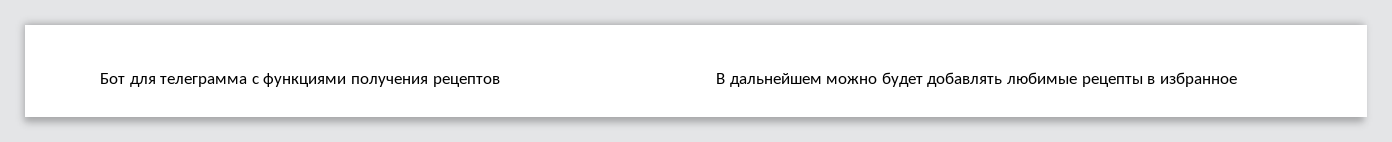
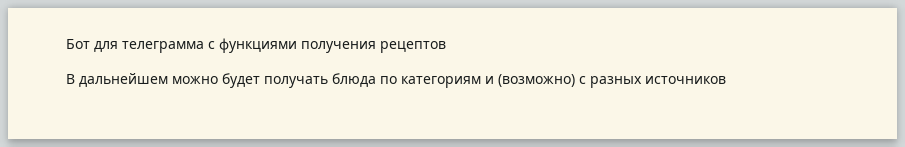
- В дальнейшем можно будет добавлять любимые рецепты в избранное
+ В дальнейшем можно будет получать блюда по категориям и (возможно) с разных источников

